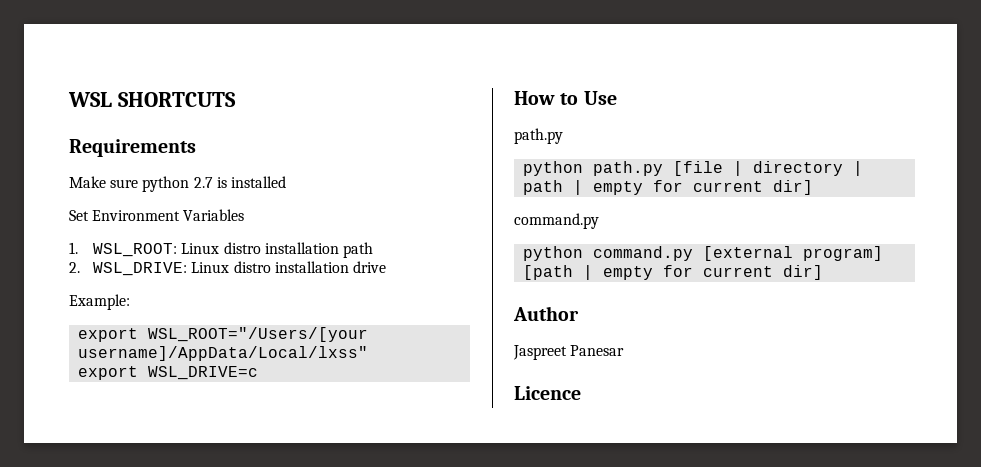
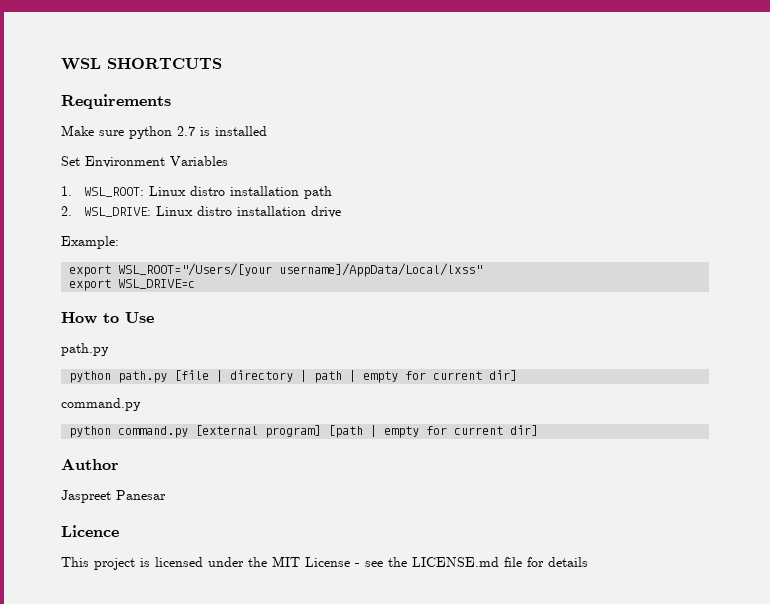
+ This project is licensed under the MIT License - see the LICENSE.md file for details

